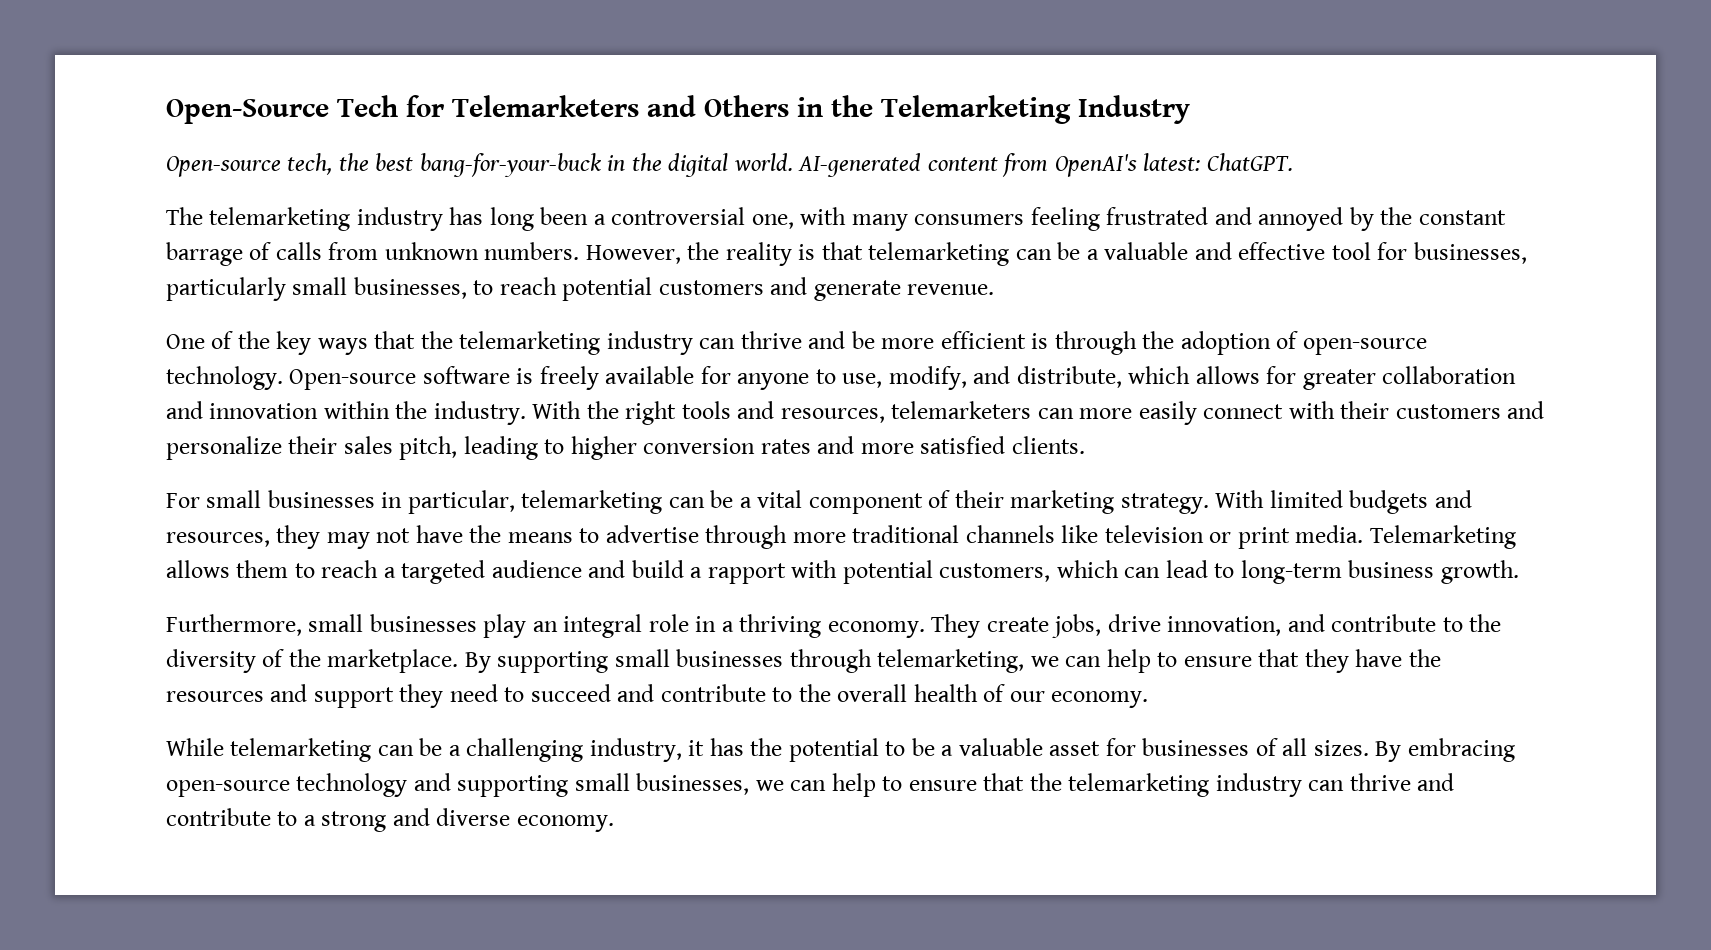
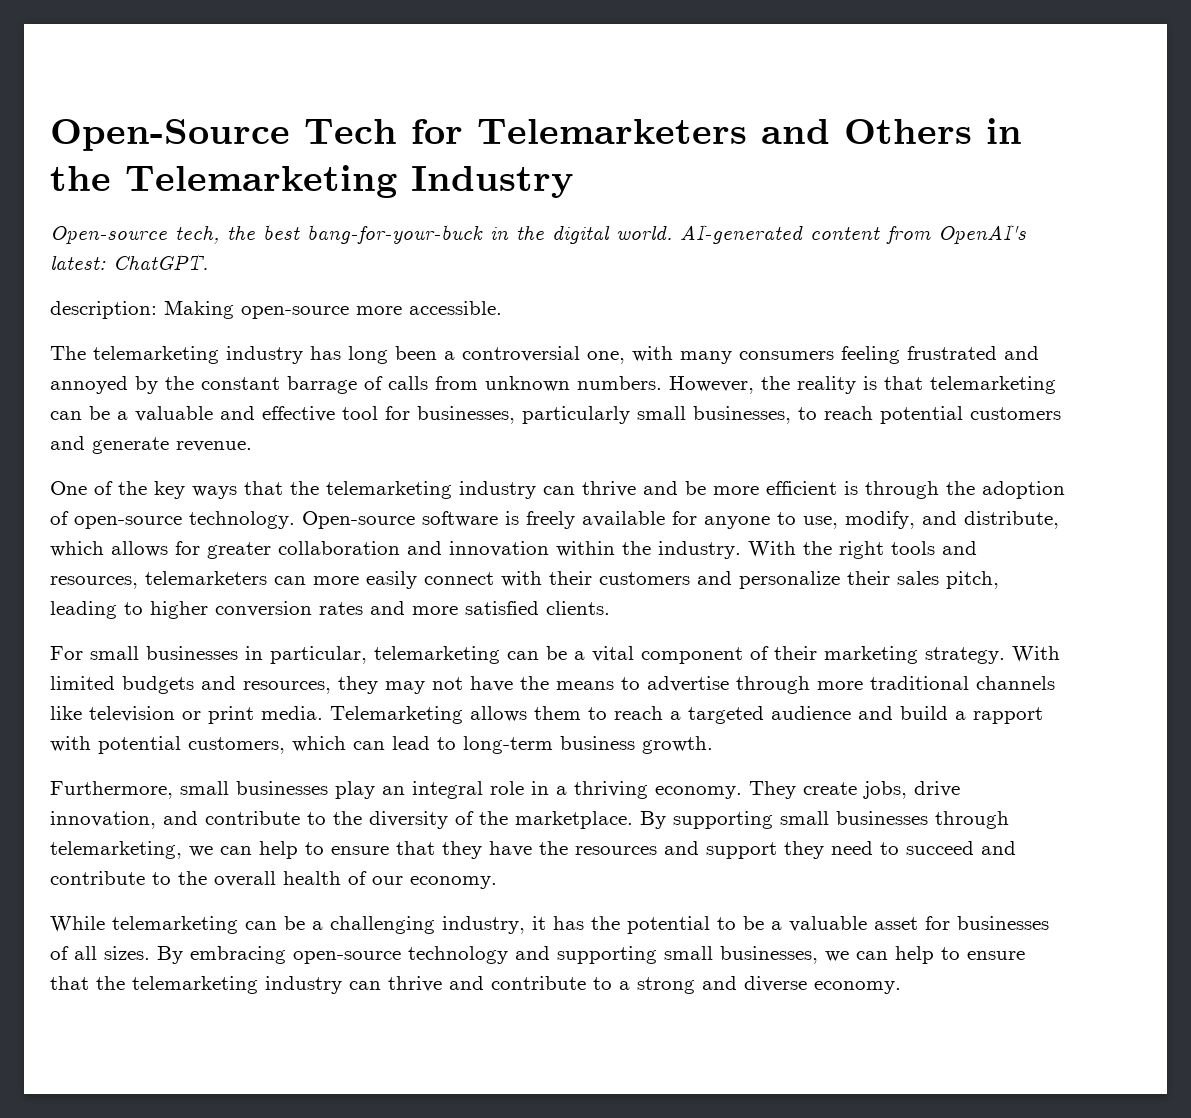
+ description: Making open-source more accessible.

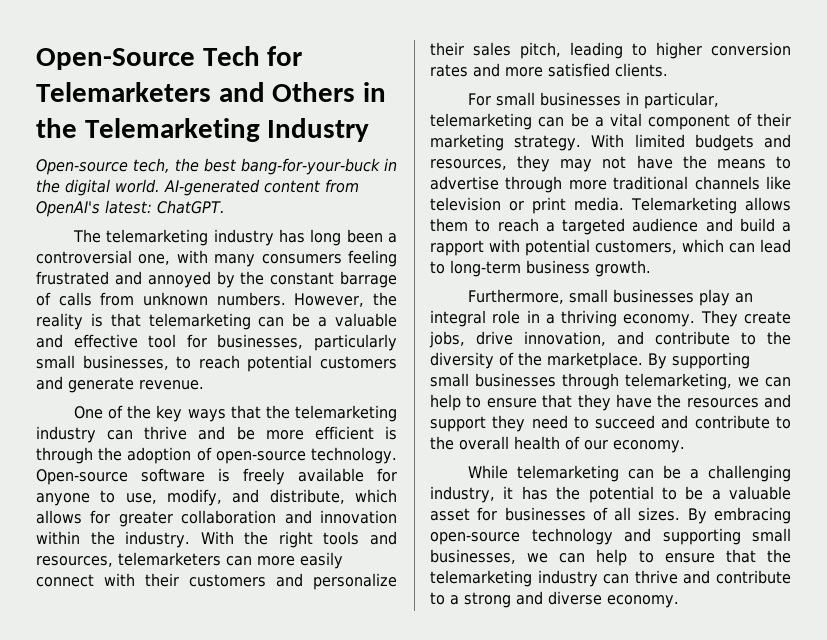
- description: Making open-source more accessible.

